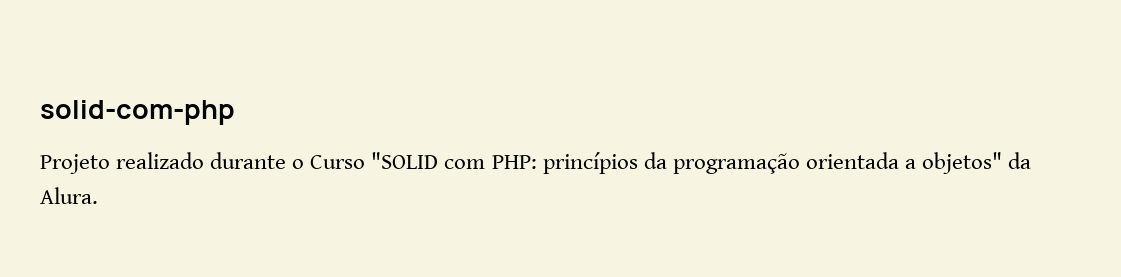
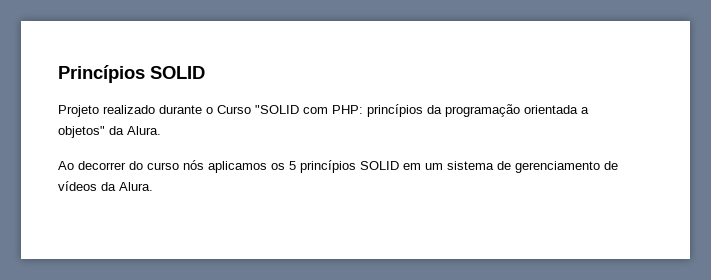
- solid-com-php
+ Princípios SOLID
+ Ao decorrer do curso nós aplicamos os 5 princípios SOLID em um sistema de gerenciamento de vídeos da Alura.

